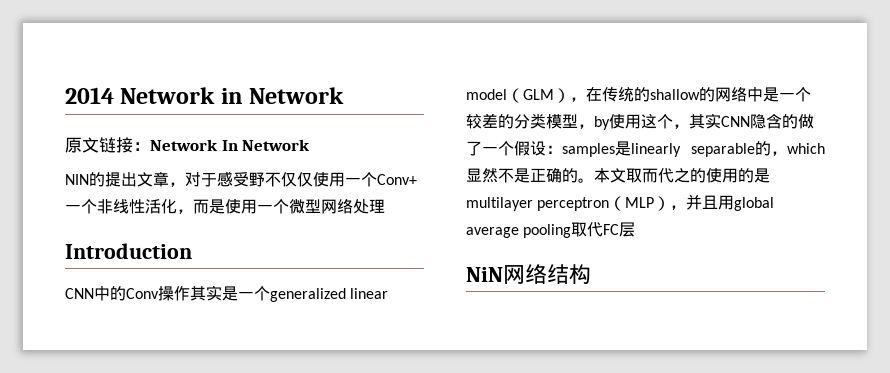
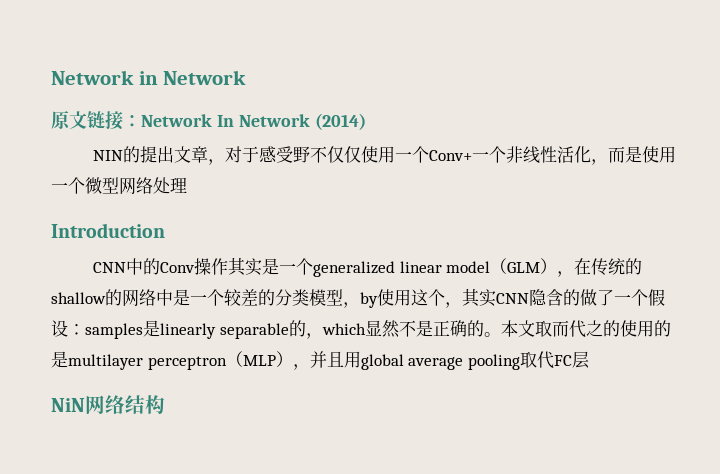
- 2014 Network in Network
+ Network in Network
- 原文链接：Network In Network
+ 原文链接：Network In Network (2014)

